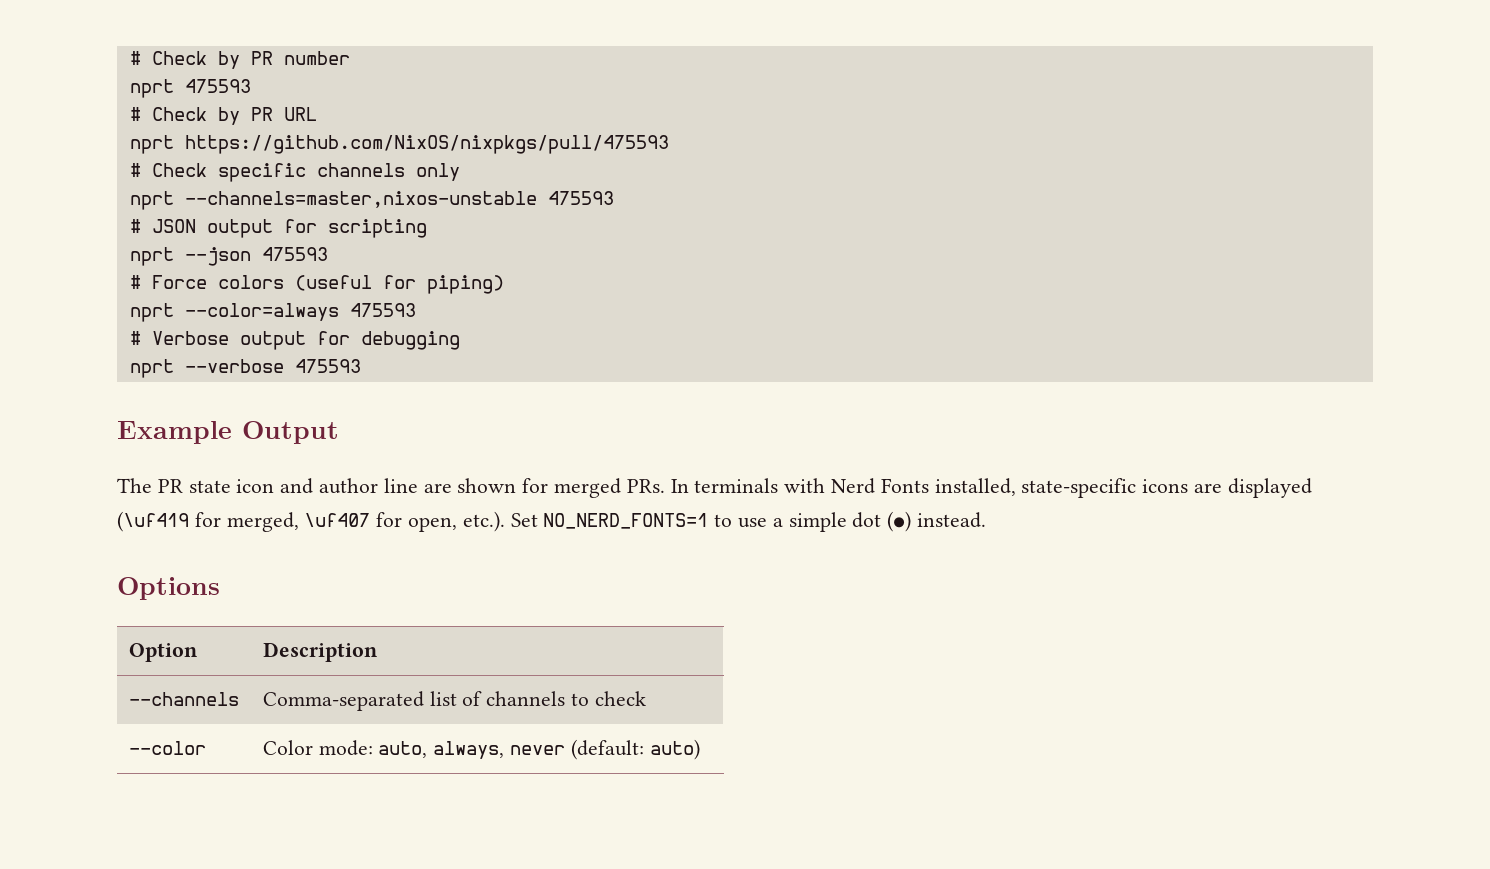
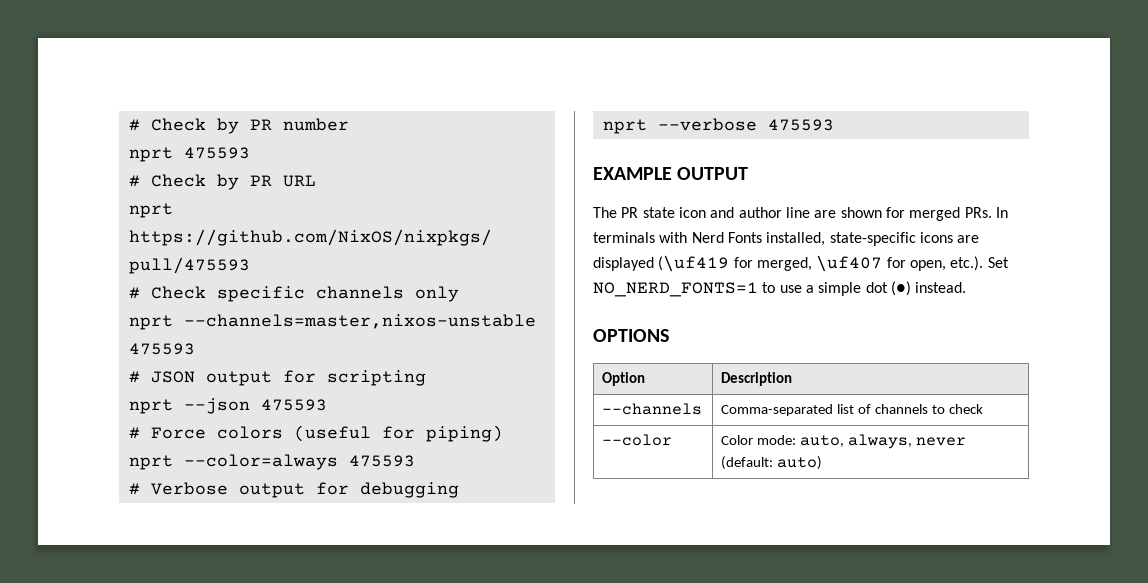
- Example Output
+ EXAMPLE OUTPUT
- Options
+ OPTIONS

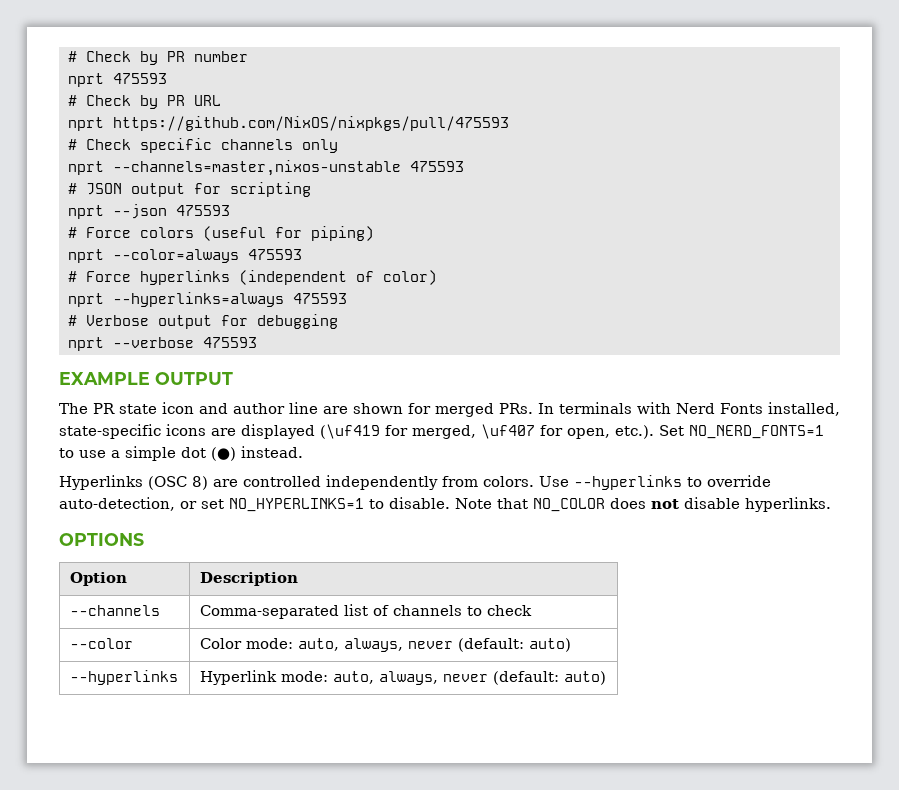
+ # Force hyperlinks (independent of color)
+ nprt --hyperlinks=always 475593
+ Hyperlinks (OSC 8) are controlled independently from colors. Use --hyperlinks to override auto-detection, or set NO_HYPERLINKS=1 to disable. Note that NO_COLOR does not disable hyperlinks.
+ --hyperlinks | Hyperlink mode: auto, always, never (default: auto)

